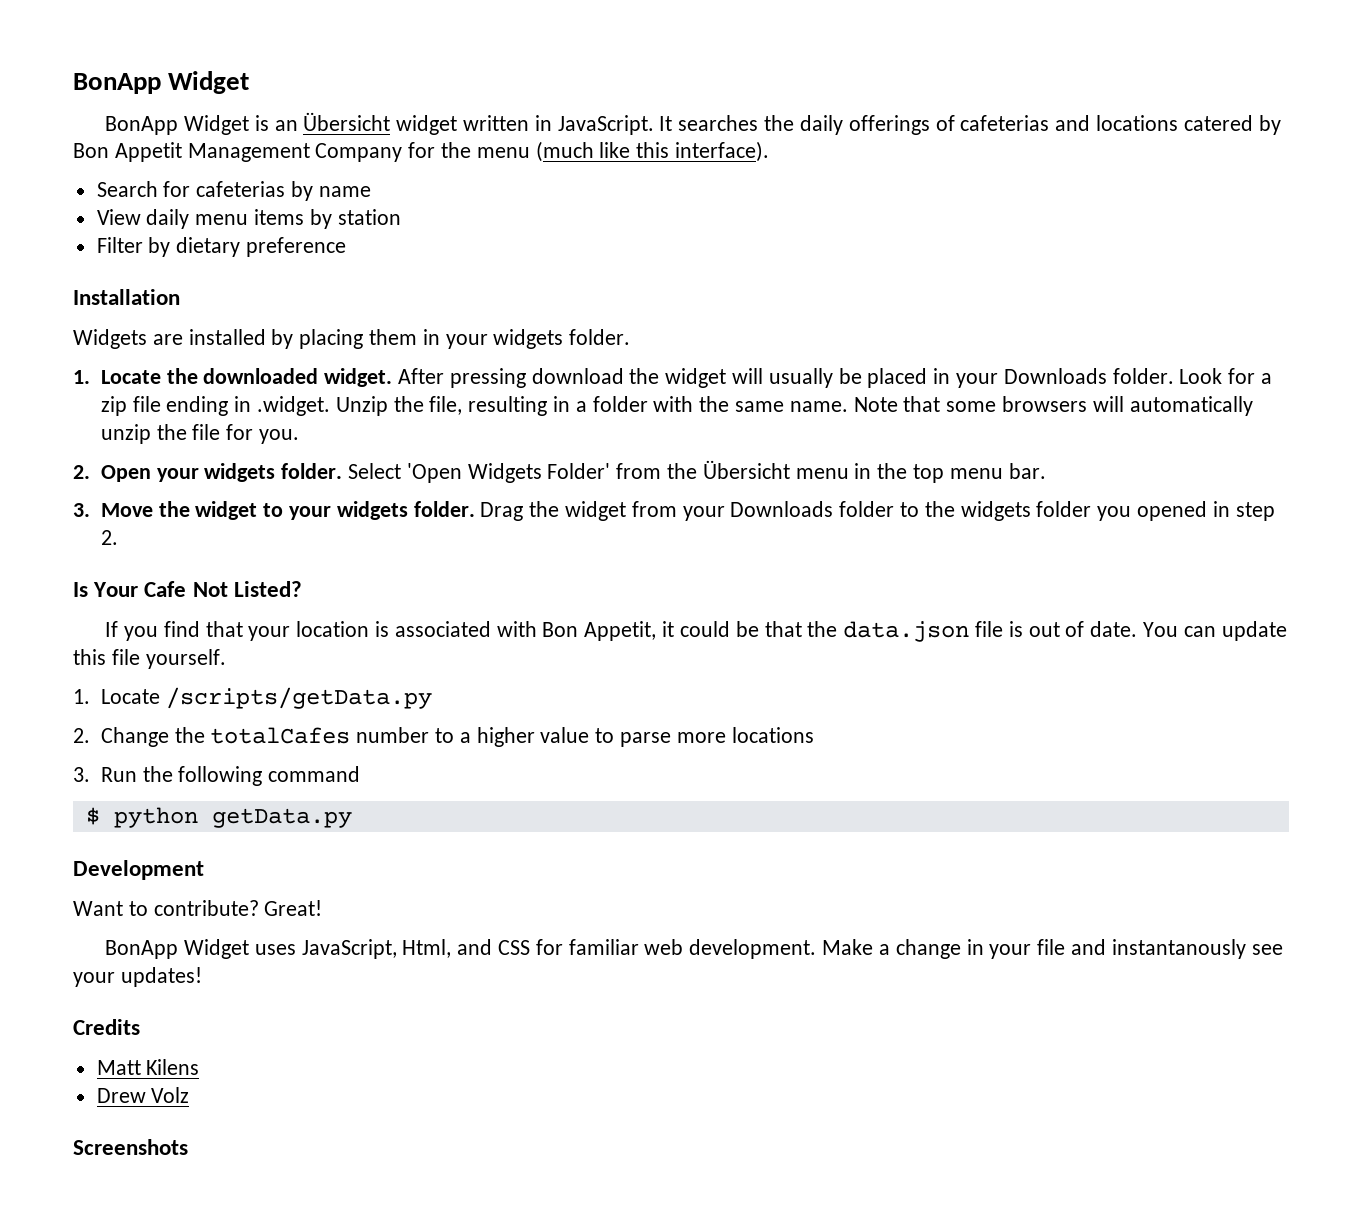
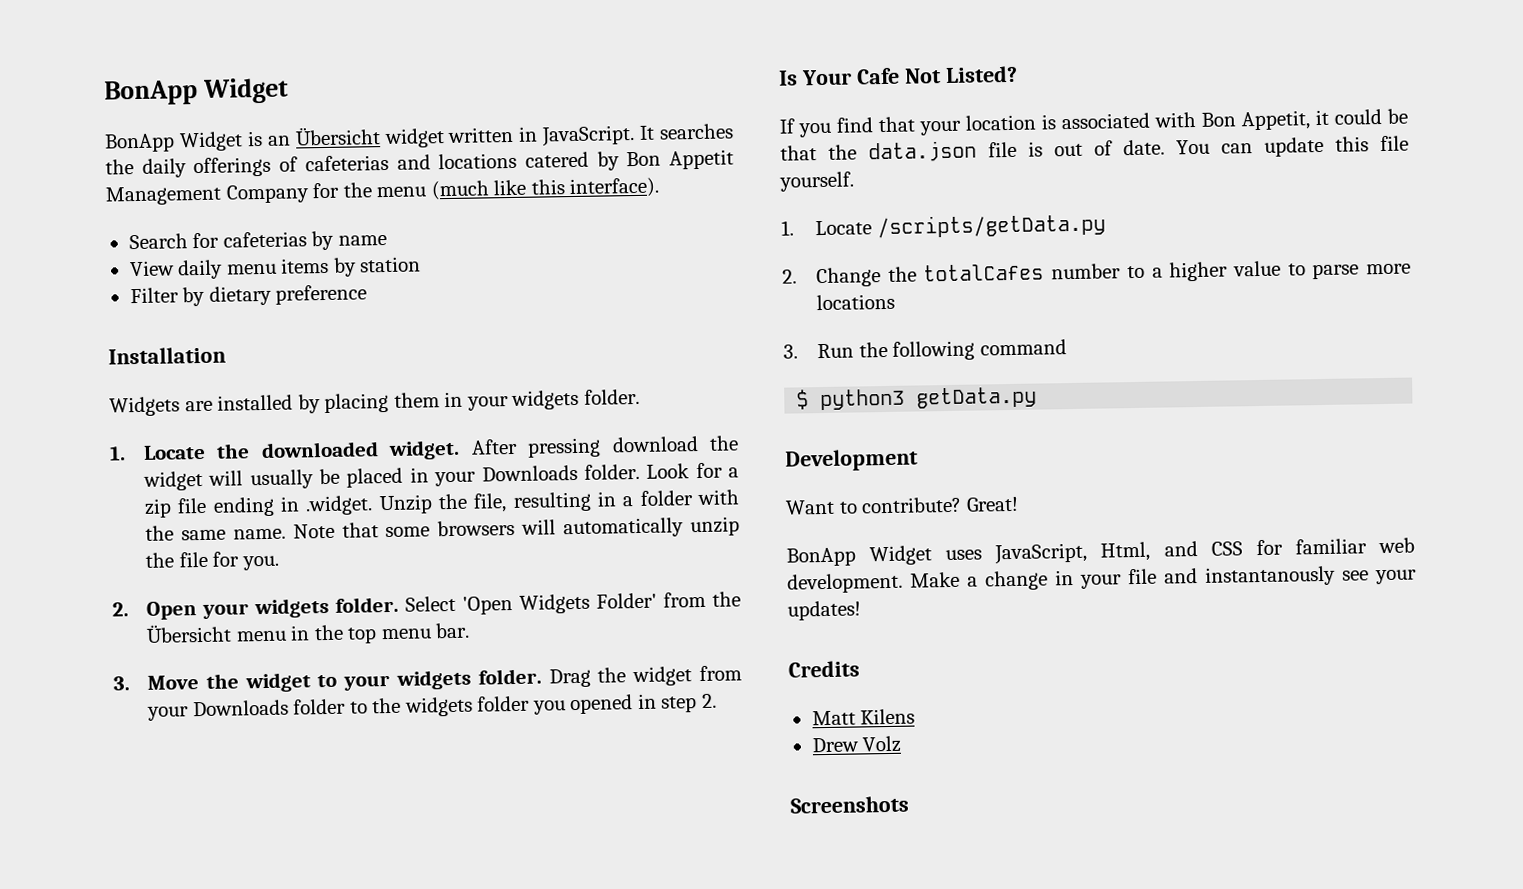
- $ python getData.py
+ $ python3 getData.py

